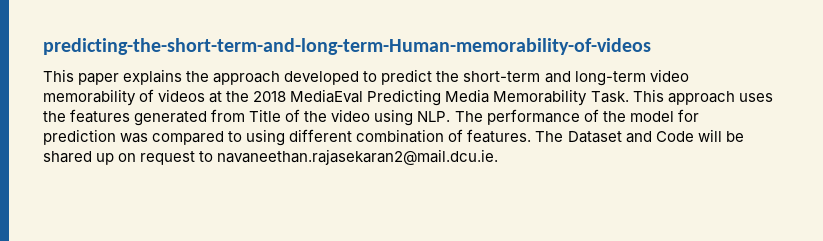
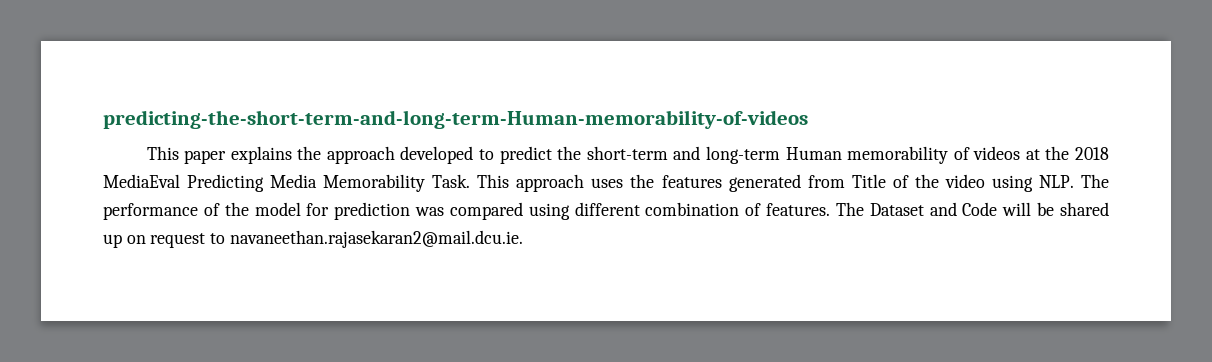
- This paper explains the approach developed to predict the short-term and long-term video memorability of videos at the 2018 MediaEval Predicting Media Memorability Task.
+ This paper explains the approach developed to predict the short-term and long-term Human memorability of videos at the 2018 MediaEval Predicting Media Memorability Task.
- This approach uses the features generated from Title of the video using NLP. The performance of the model for prediction was compared to using different combination of features.
+ This approach uses the features generated from Title of the video using NLP. The performance of the model for prediction was compared using different combination of features.

